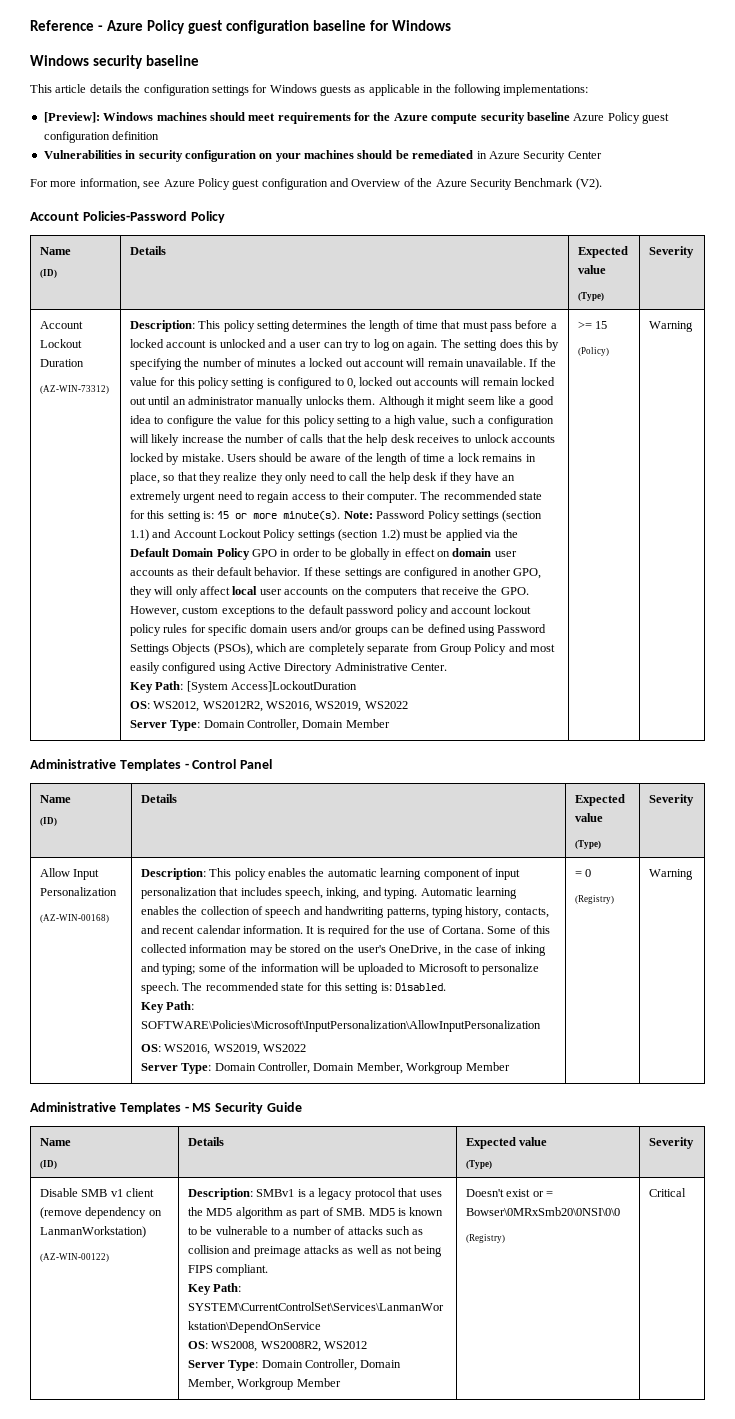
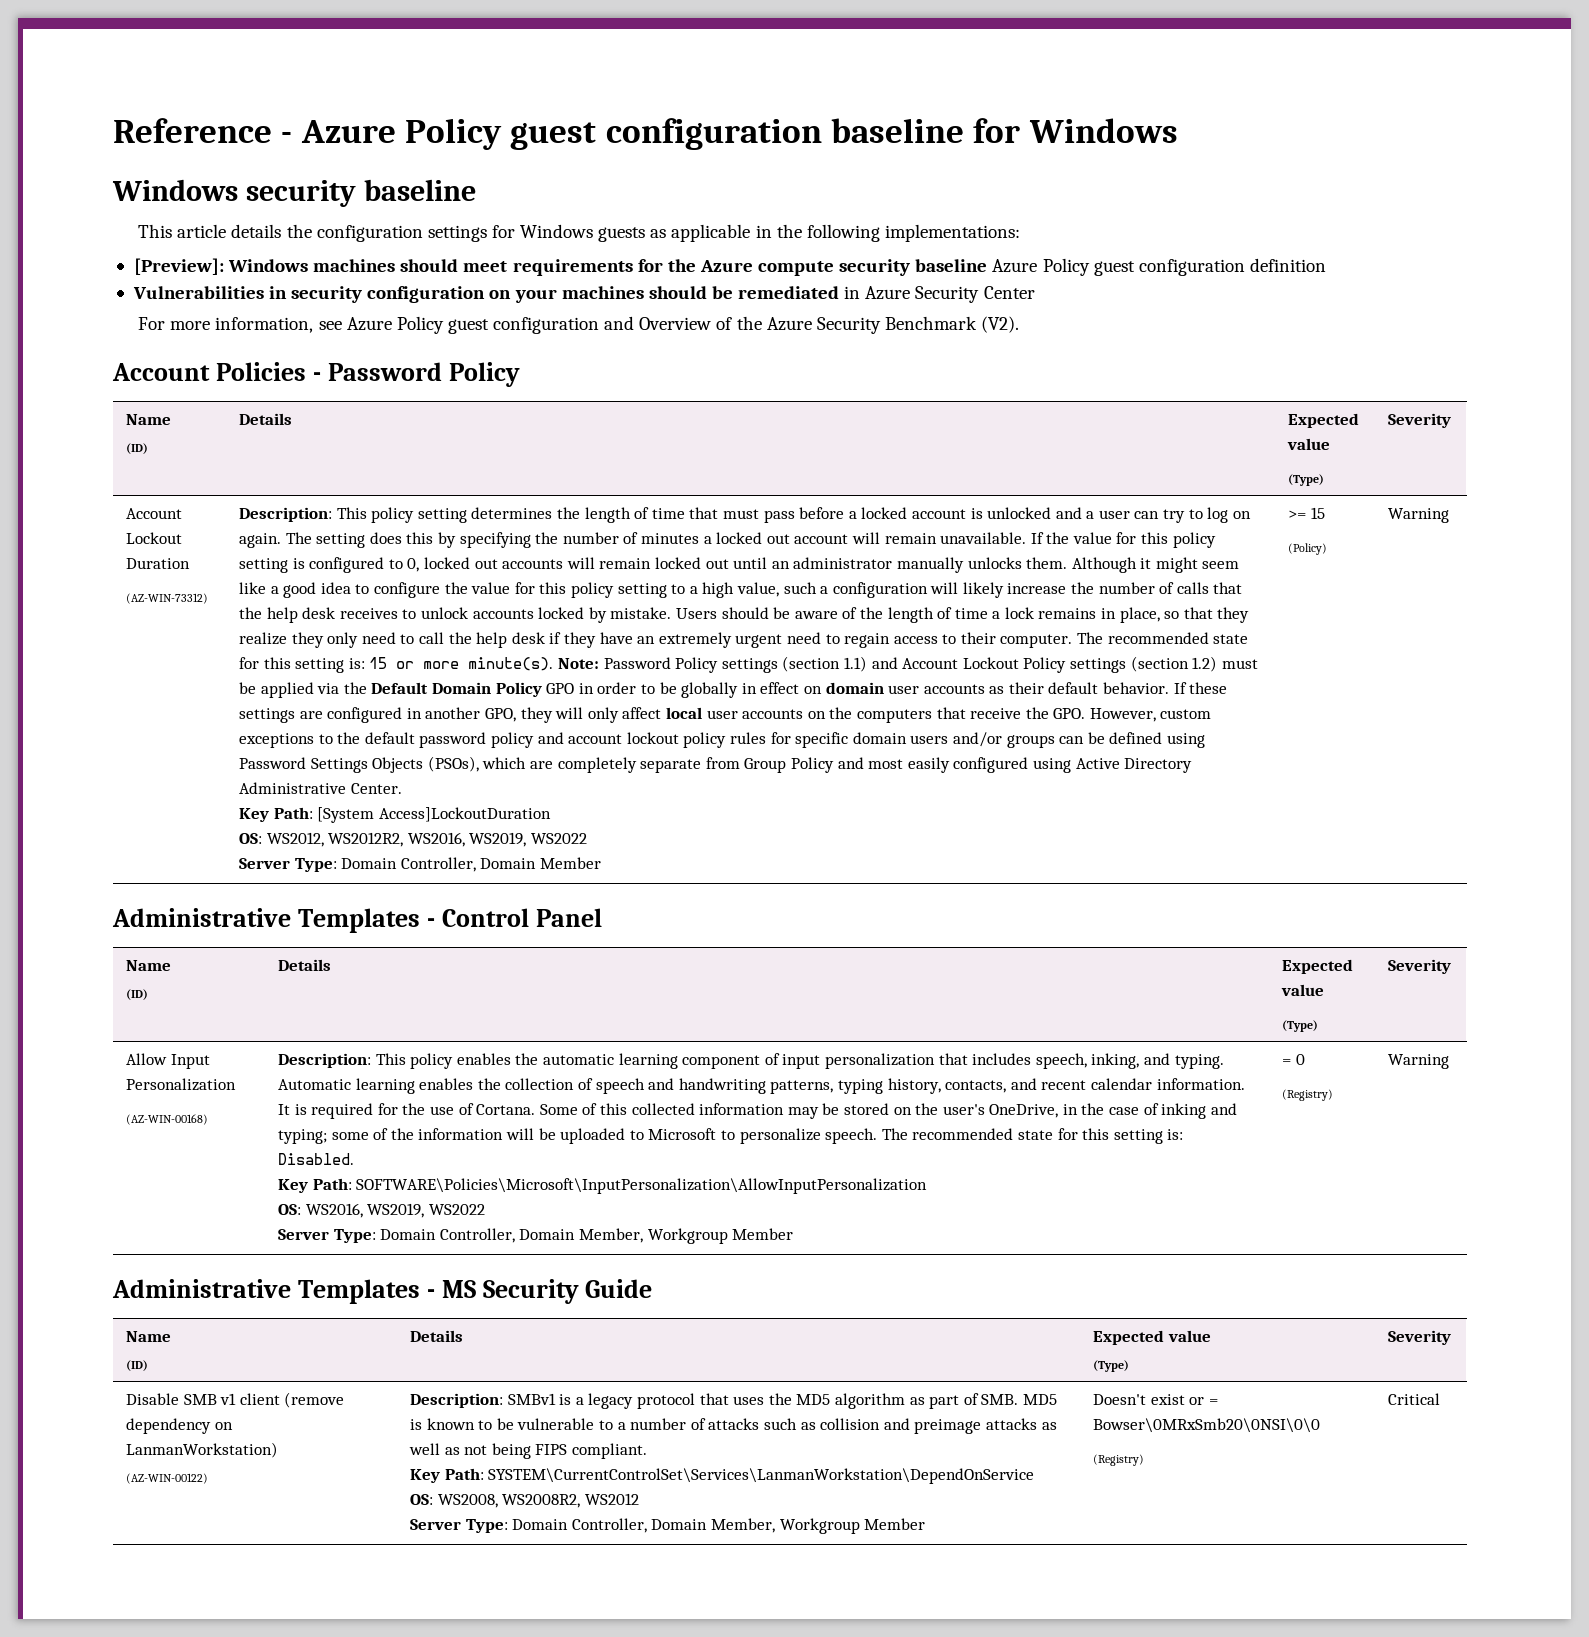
- Account Policies-Password Policy
+ Account Policies - Password Policy

